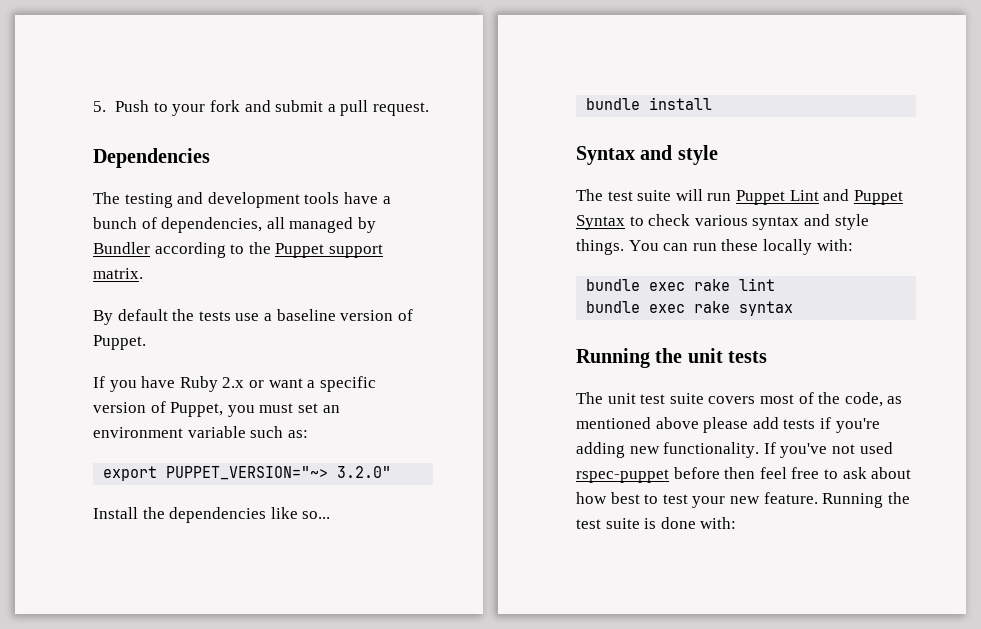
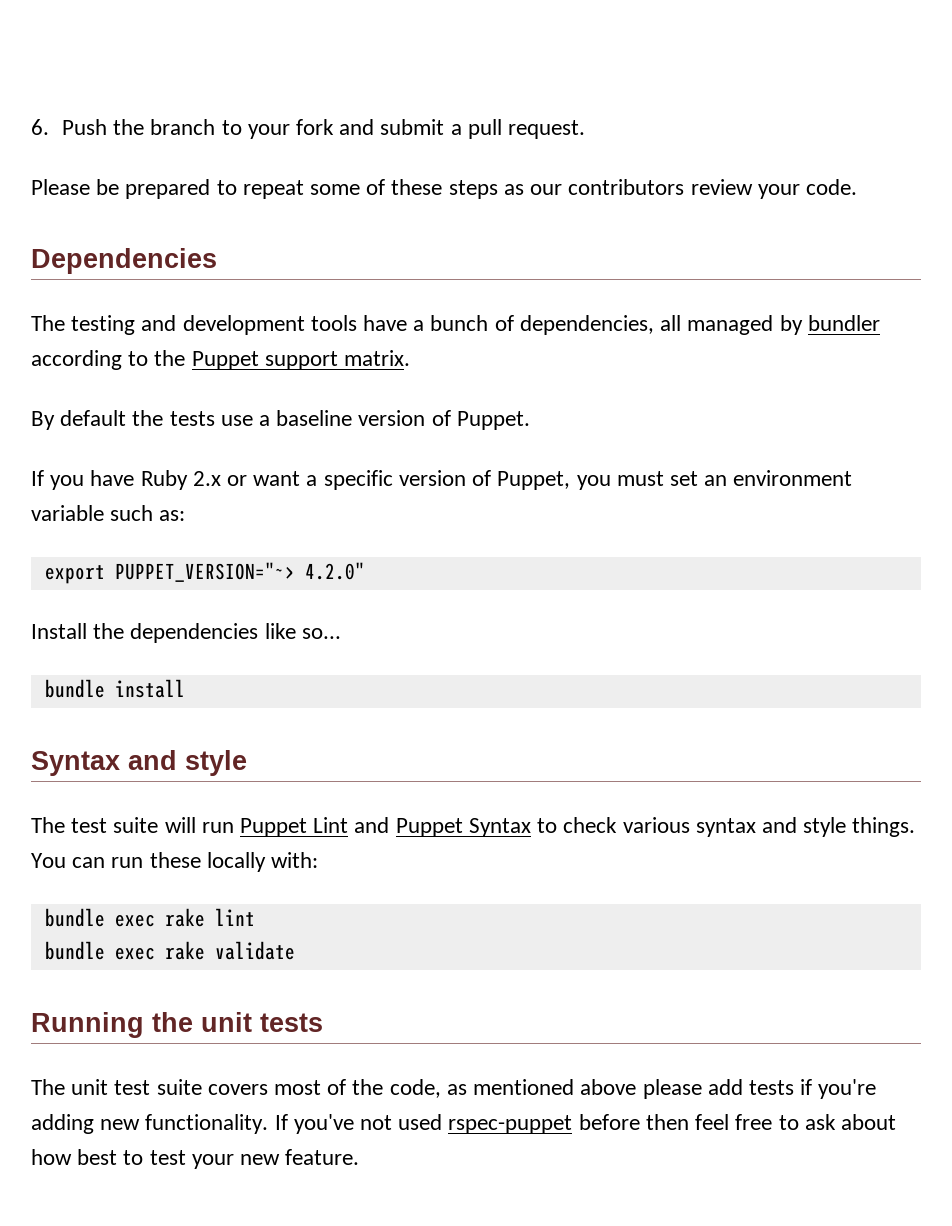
- 5. Push to your fork and submit a pull request.
+ 6. Push the branch to your fork and submit a pull request.
+ Please be prepared to repeat some of these steps as our contributors review your code.
- The testing and development tools have a bunch of dependencies, all managed by Bundler according to the Puppet support matrix.
+ The testing and development tools have a bunch of dependencies, all managed by bundler according to the Puppet support matrix.
- export PUPPET_VERSION="~> 3.2.0"
+ export PUPPET_VERSION="~> 4.2.0"
- bundle exec rake syntax
+ bundle exec rake validate
- Running the test suite is done with:

